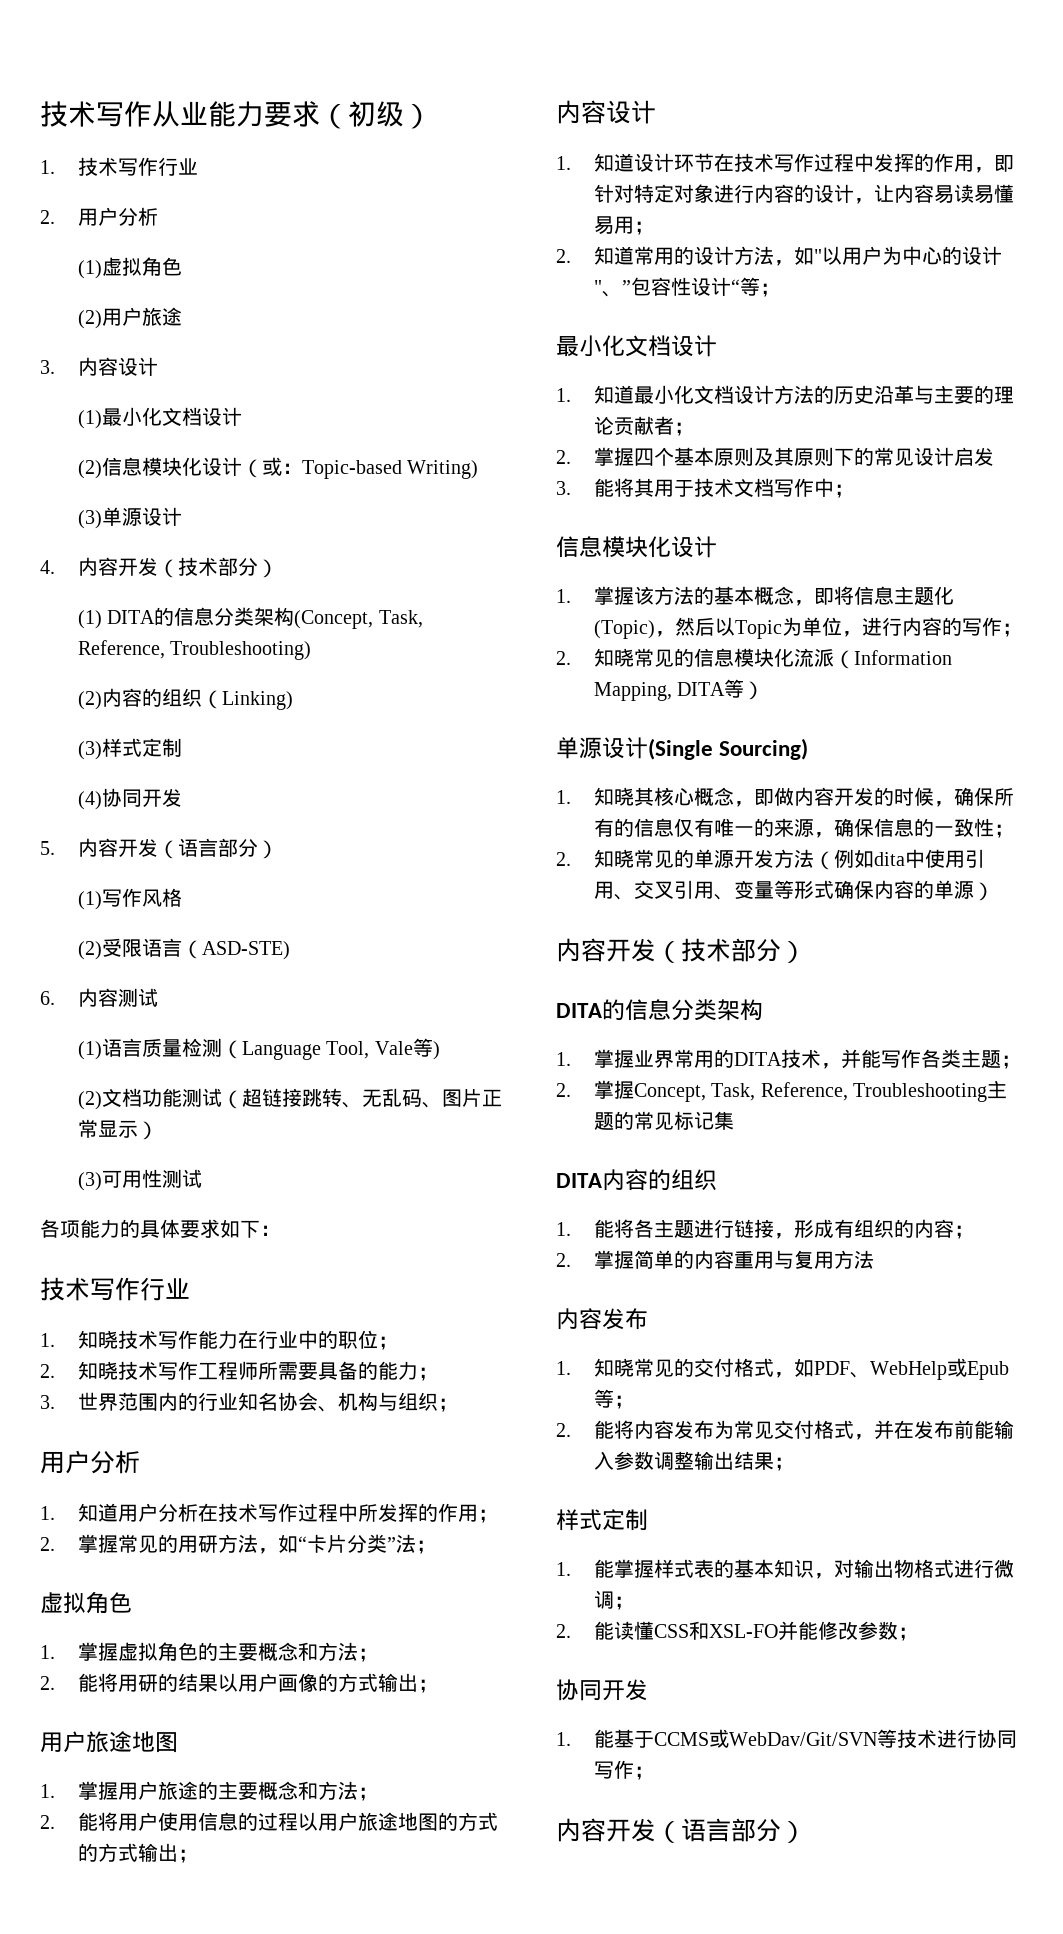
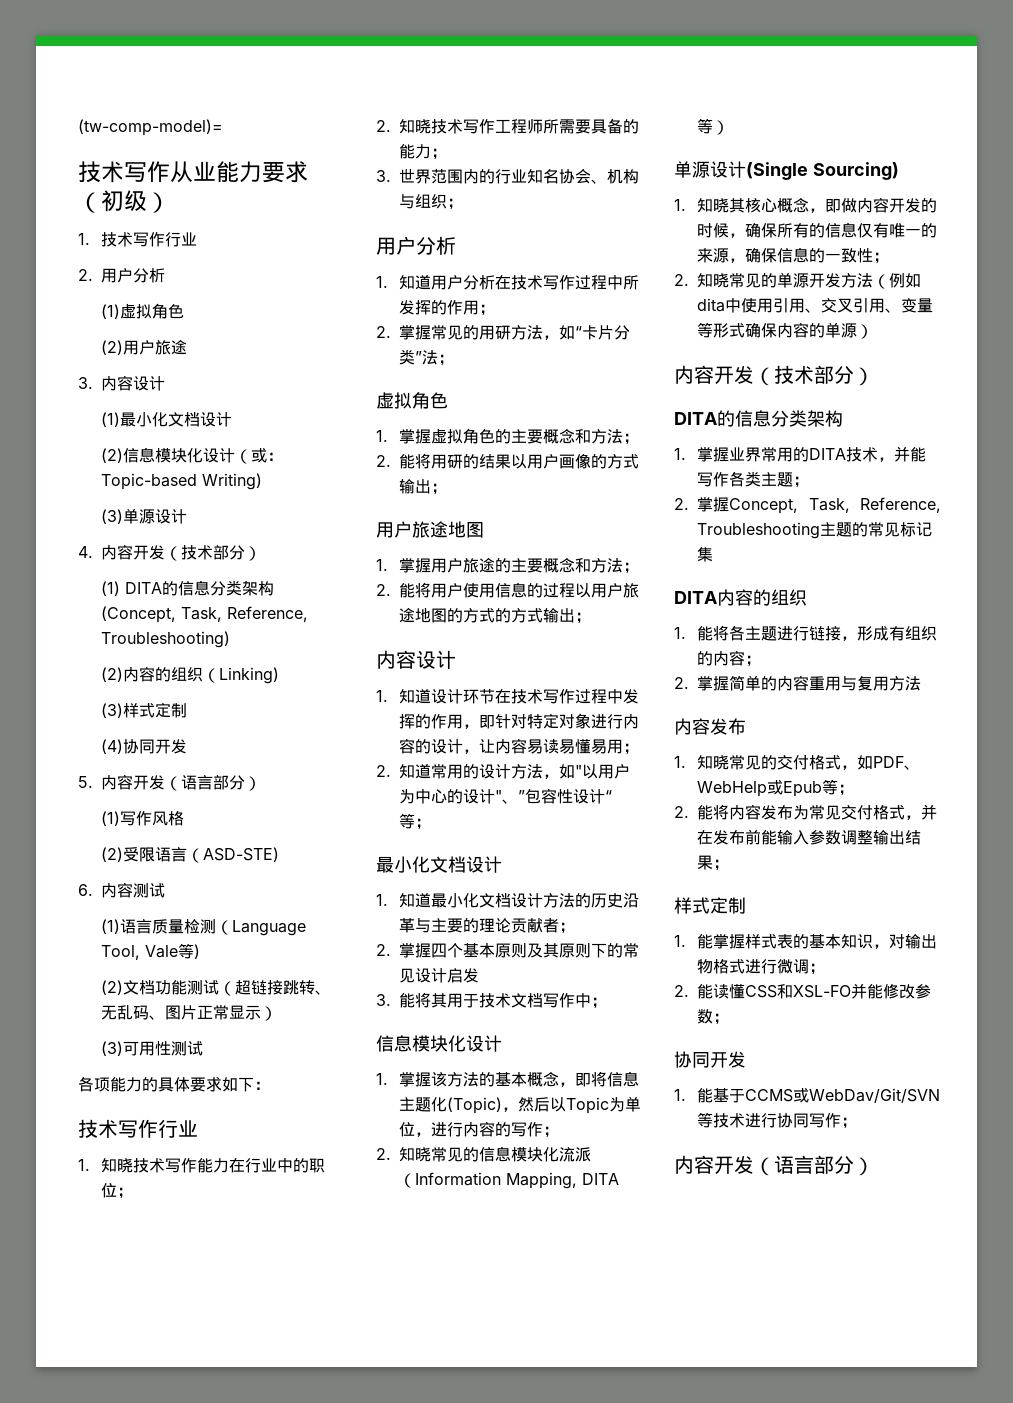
+ (tw-comp-model)=

